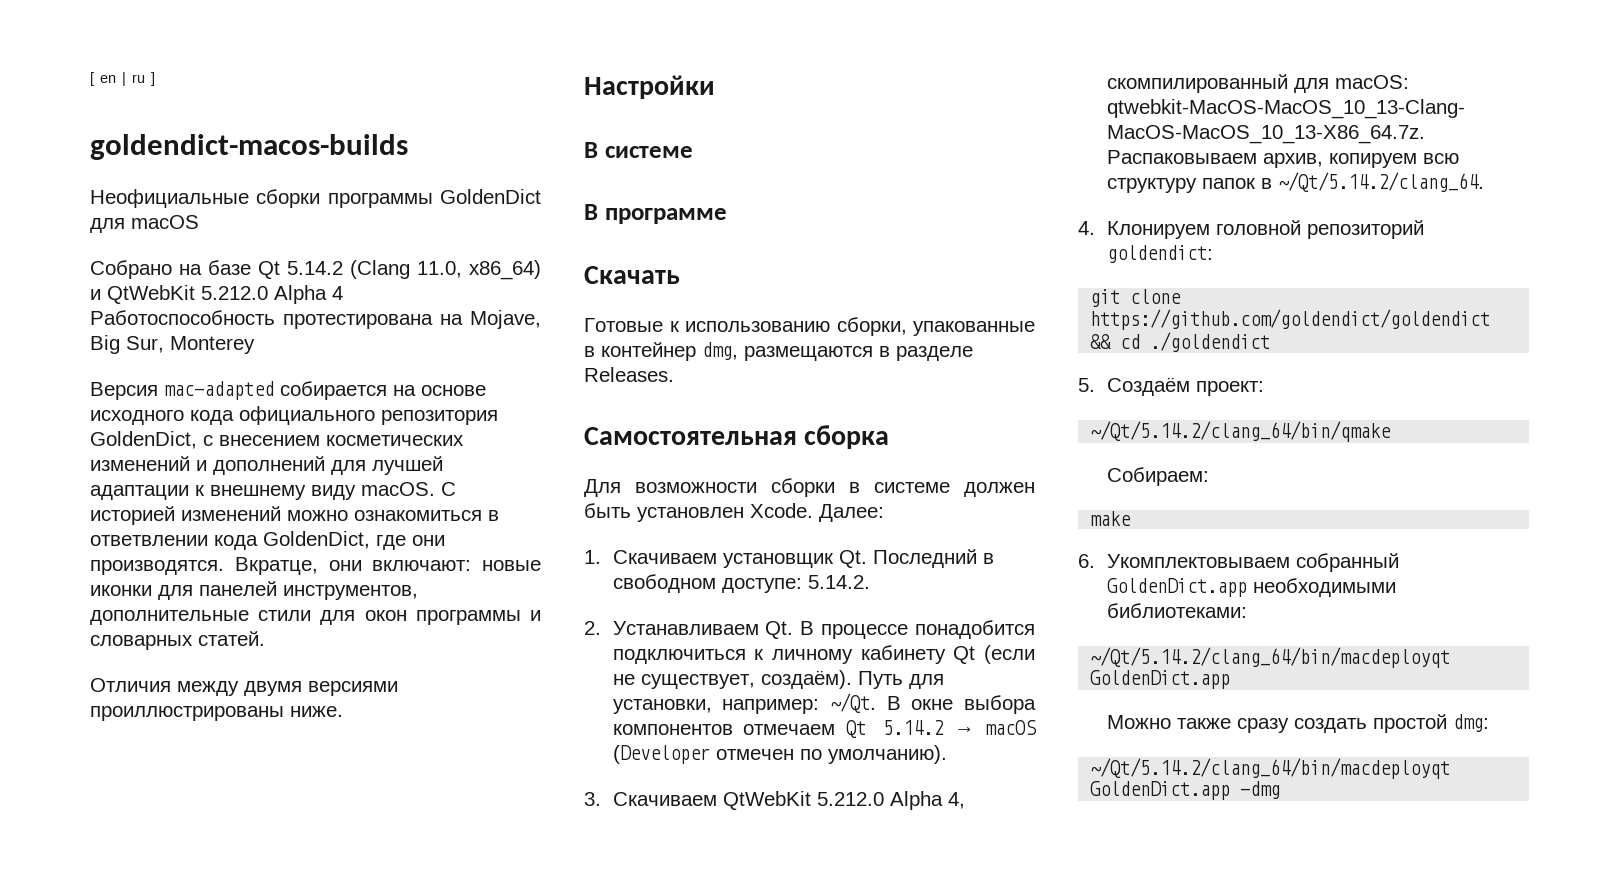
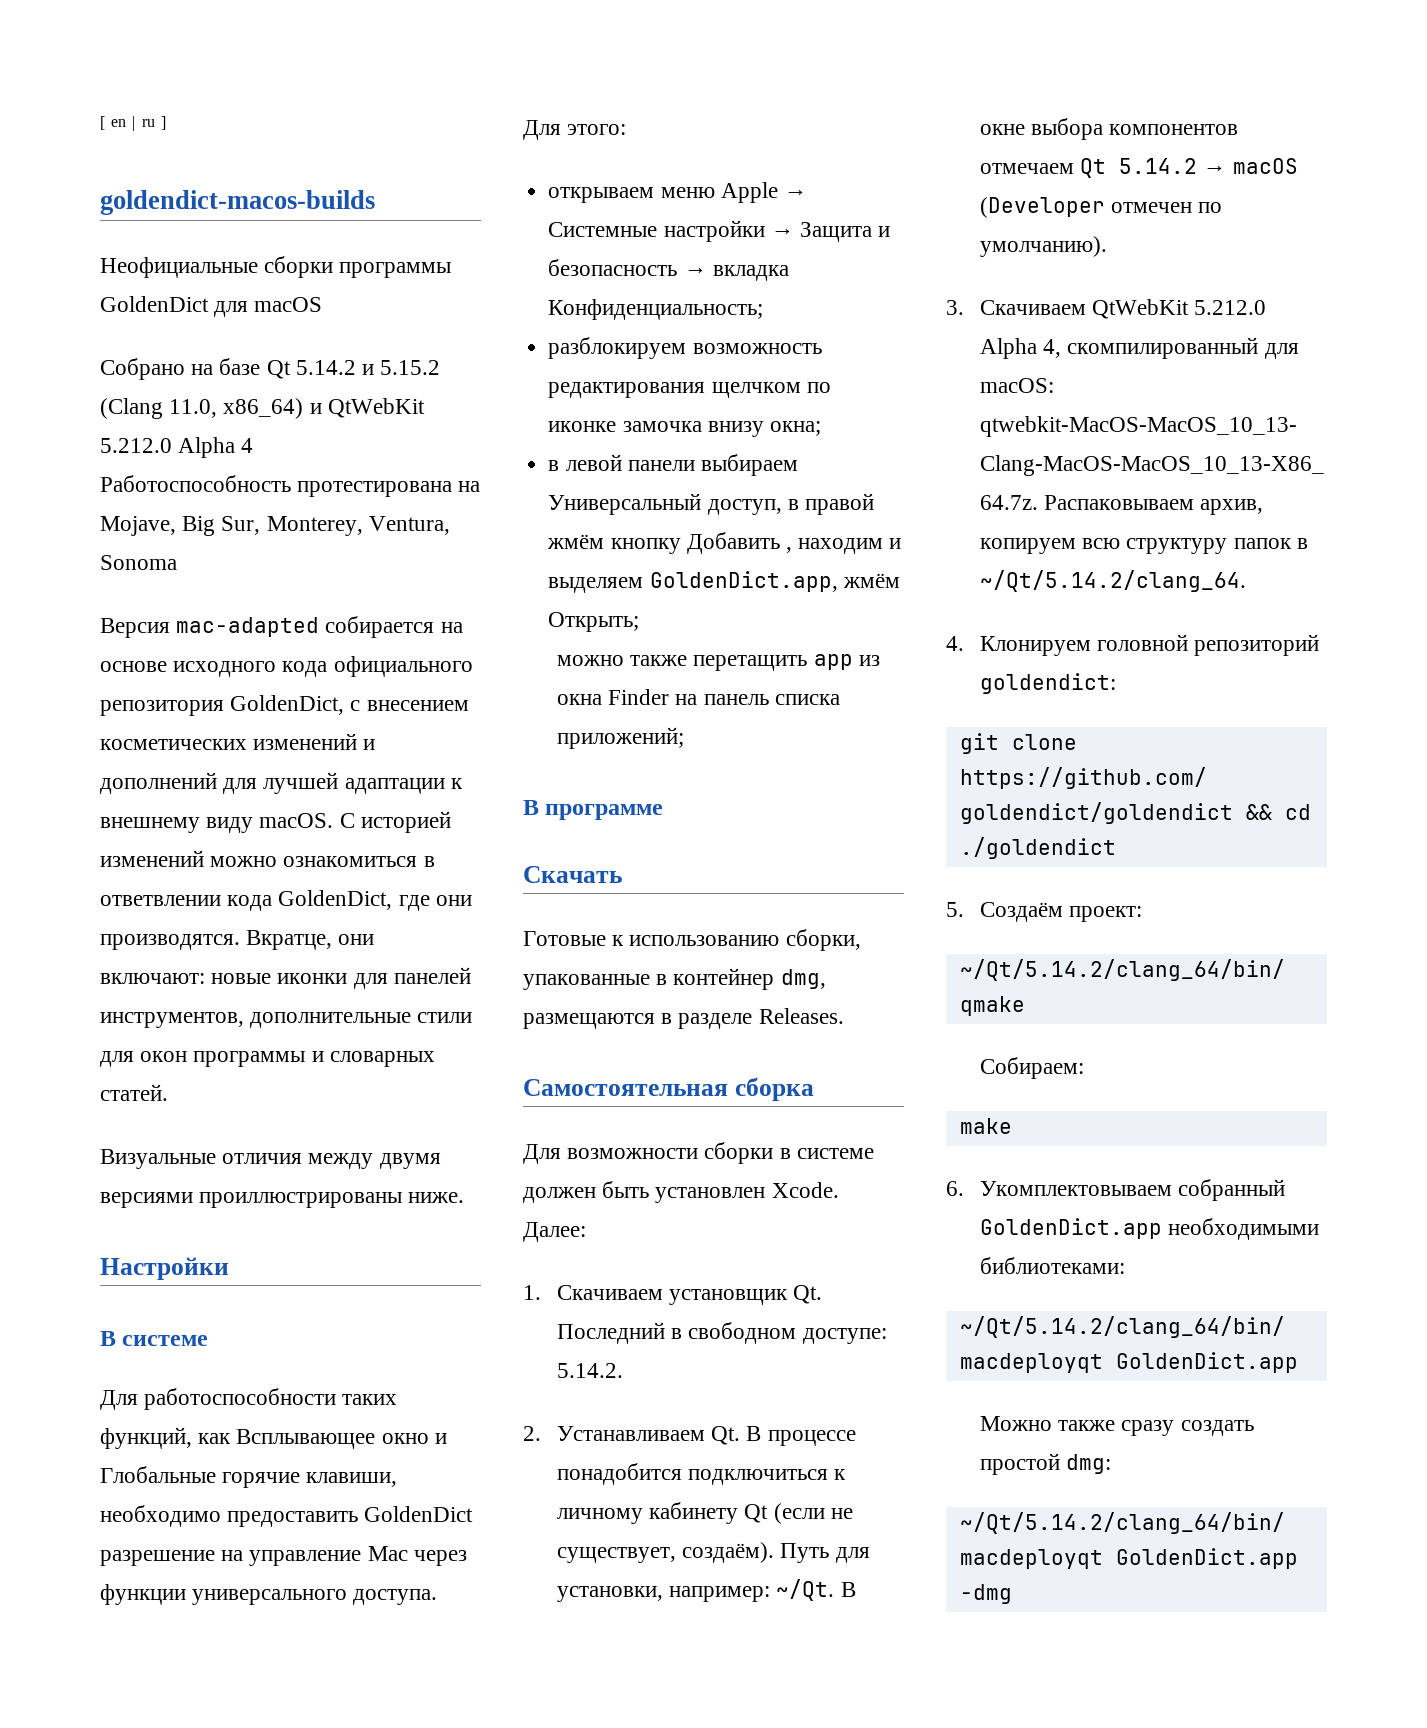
- Собрано на базе Qt 5.14.2 (Clang 11.0, x86_64) и QtWebKit 5.212.0 Alpha 4
+ Собрано на базе Qt 5.14.2 и 5.15.2 (Clang 11.0, x86_64) и QtWebKit 5.212.0 Alpha 4
- Работоспособность протестирована на Mojave, Big Sur, Monterey
+ Работоспособность протестирована на Mojave, Big Sur, Monterey, Ventura, Sonoma
- Отличия между двумя версиями проиллюстрированы ниже.
+ Визуальные отличия между двумя версиями проиллюстрированы ниже.
+ Для работоспособности таких функций, как Всплывающее окно и Глобальные горячие клавиши, необходимо предоставить GoldenDict разрешение на управление Mac через функции универсального доступа. Для этого:
+ открываем меню Apple → Системные настройки → Защита и безопасность → вкладка Конфиденциальность;
+ разблокируем возможность редактирования щелчком по иконке замочка внизу окна;
+ в левой панели выбираем Универсальный доступ, в правой жмём кнопку Добавить , находим и выделяем GoldenDict.app, жмём Открыть;
+ можно также перетащить app из окна Finder на панель списка приложений;

